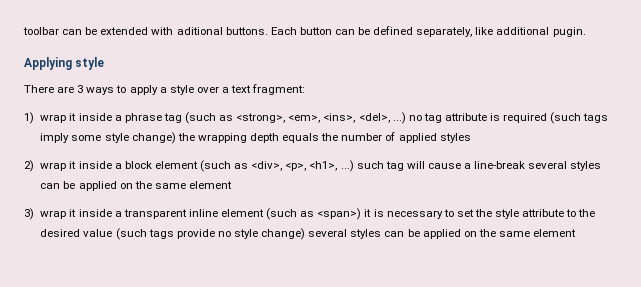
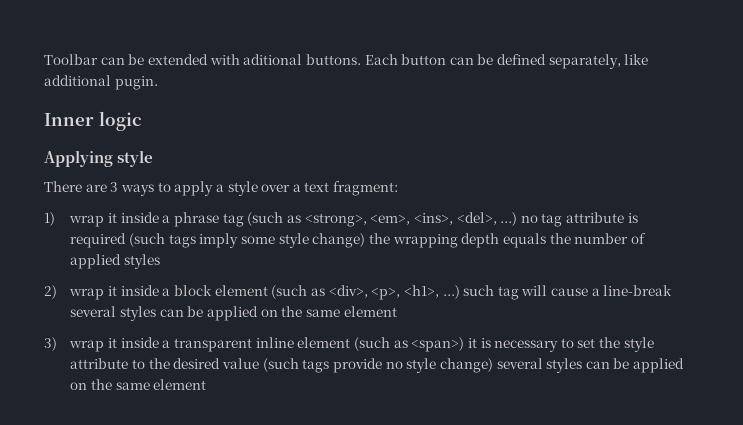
- toolbar can be extended with aditional buttons.
+ Toolbar can be extended with aditional buttons.
+ Inner logic

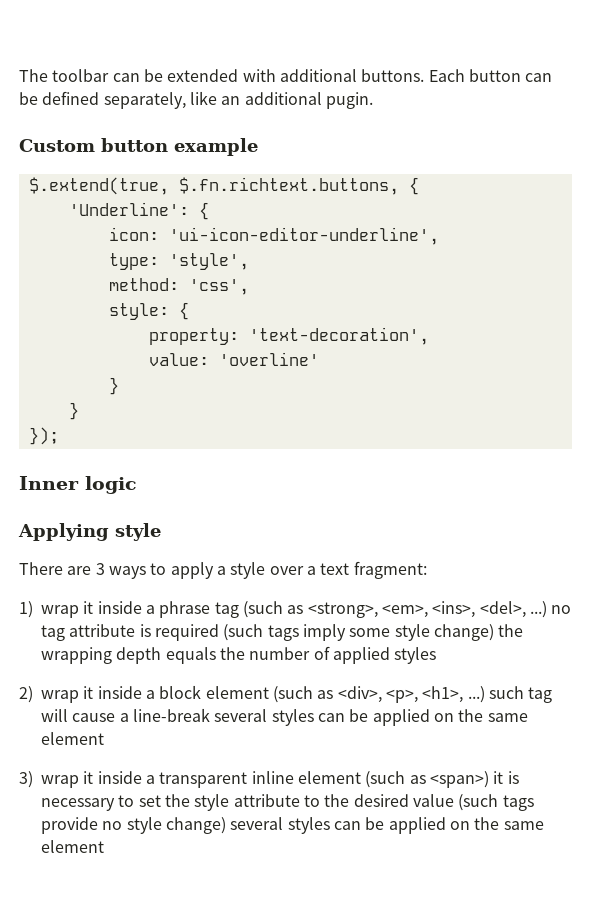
- Toolbar can be extended with aditional buttons.
+ The toolbar can be extended with additional buttons.
- Each button can be defined separately, like additional pugin.
+ Each button can be defined separately, like an additional pugin.
+ Custom button example
+ $.extend(true, $.fn.richtext.buttons, {
+ 'Underline': {
+ icon: 'ui-icon-editor-underline',
+ type: 'style',
+ method: 'css',
+ style: {
+ property: 'text-decoration',
+ value: 'overline'
+ }
+ }
+ });

